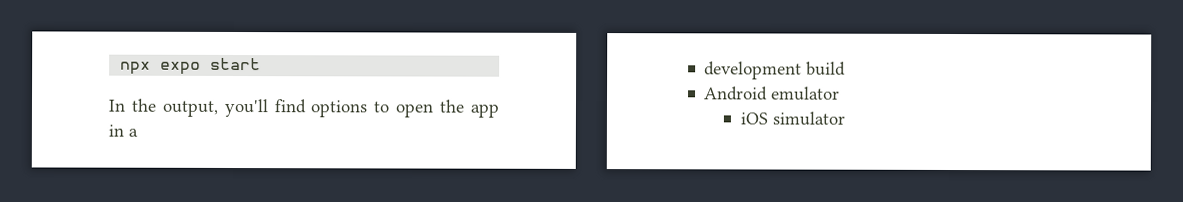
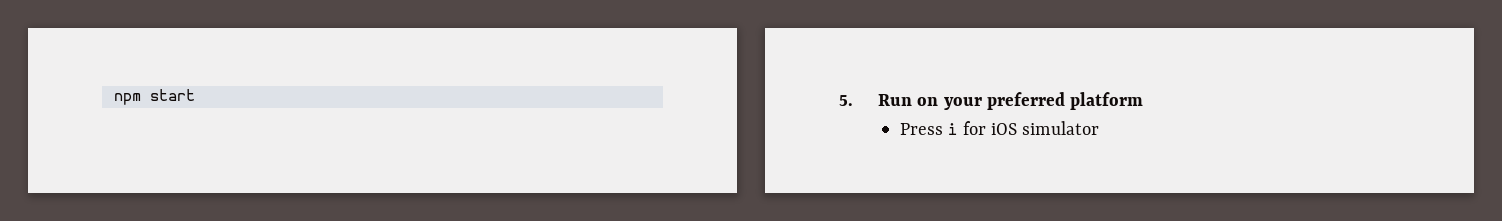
- npx expo start
+ npm start
- In the output, you'll find options to open the app in a
- development build
- Android emulator
- iOS simulator
+ 5. Run on your preferred platform
+ Press i for iOS simulator

